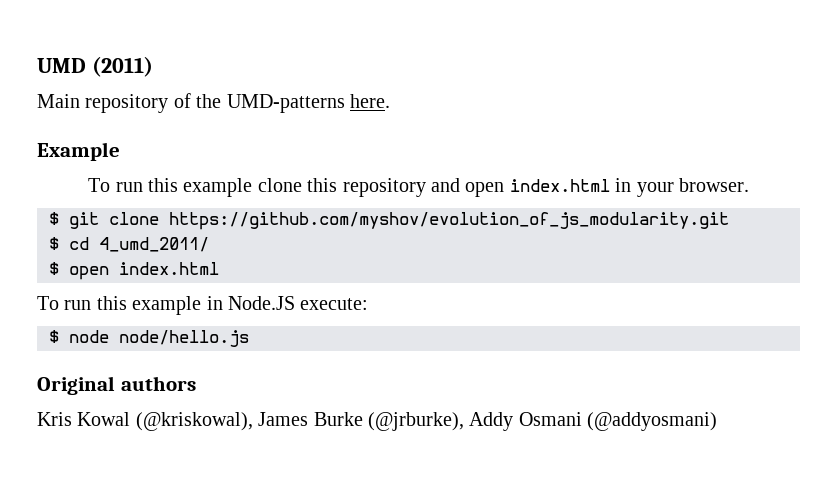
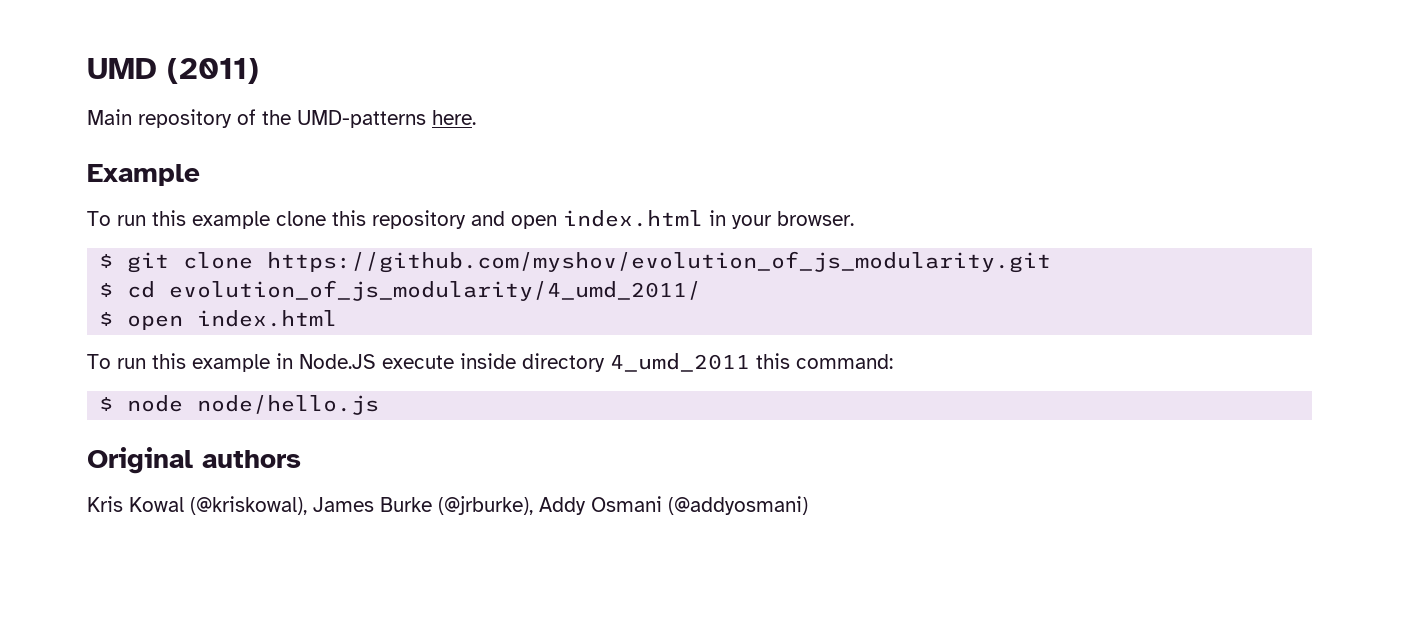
- $ cd 4_umd_2011/
+ $ cd evolution_of_js_modularity/4_umd_2011/
- To run this example in Node.JS execute:
+ To run this example in Node.JS execute inside directory 4_umd_2011 this command:

